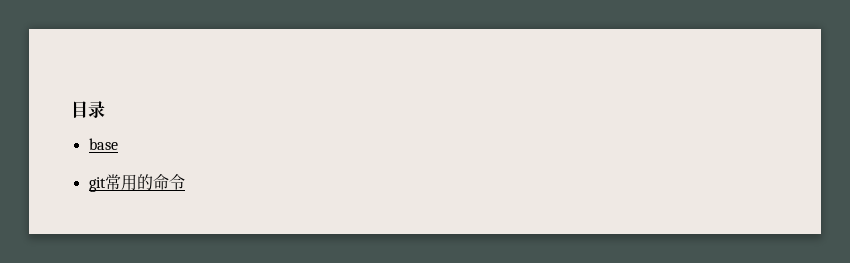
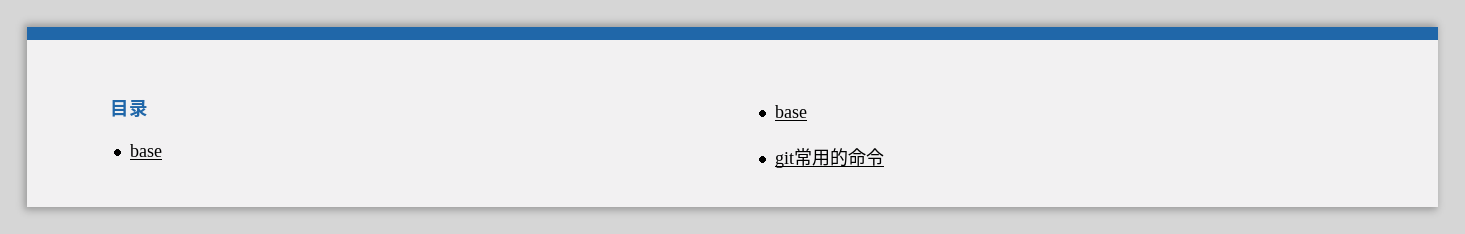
  目录
+ base

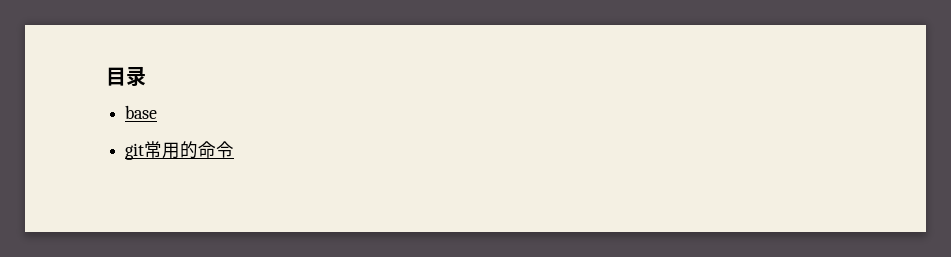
  目录
- base

